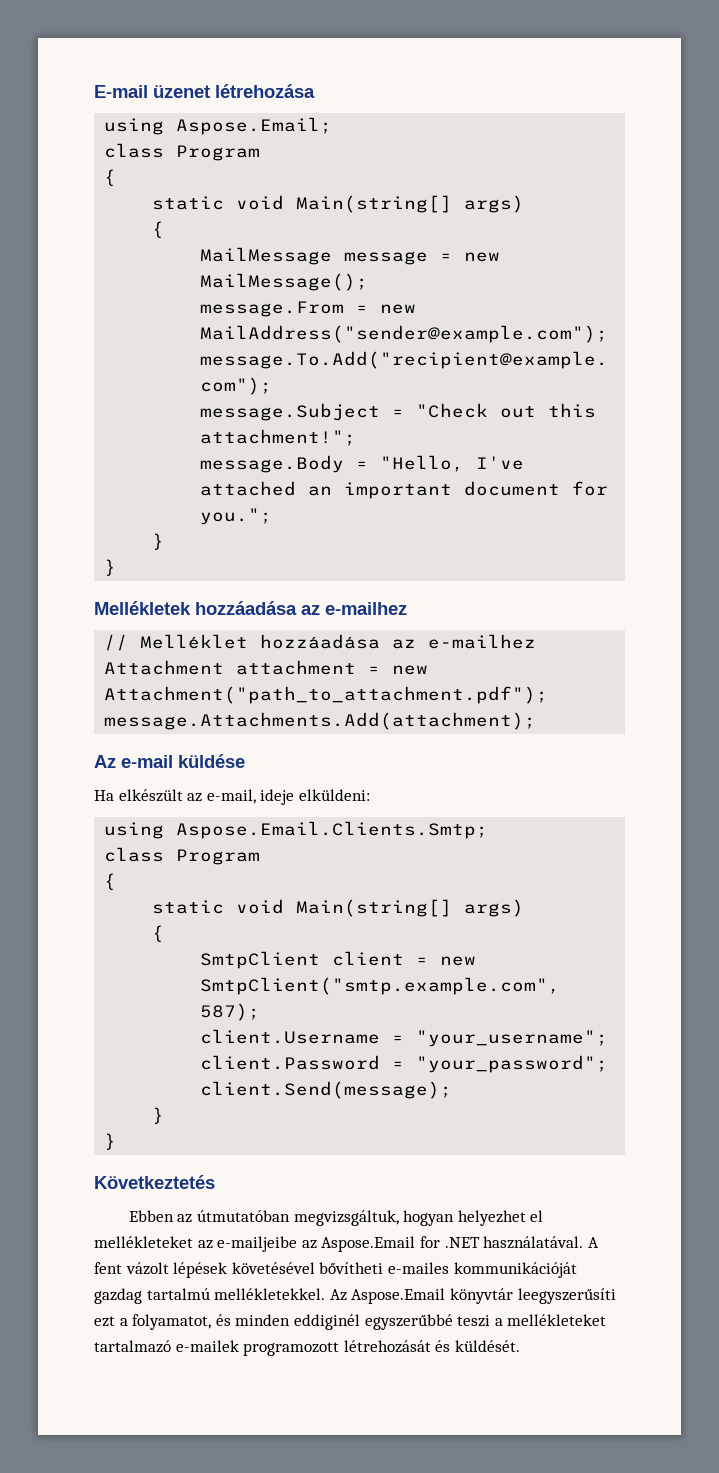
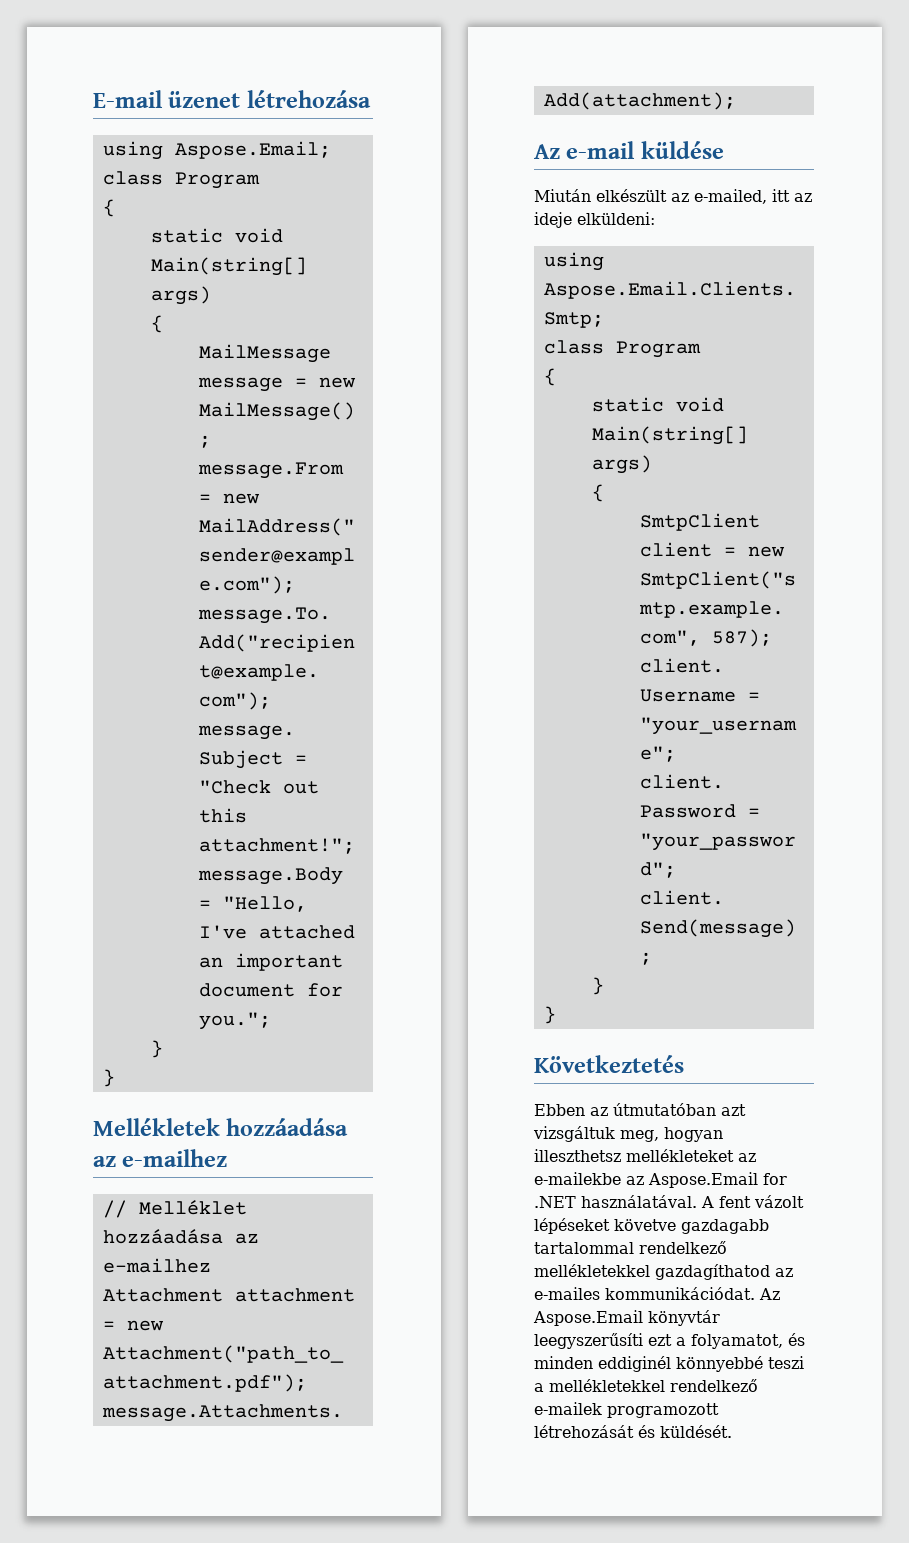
- Ha elkészült az e-mail, ideje elküldeni:
+ Miután elkészült az e-mailed, itt az ideje elküldeni:
- Ebben az útmutatóban megvizsgáltuk, hogyan helyezhet el mellékleteket az e-mailjeibe az Aspose.Email for .NET használatával.
+ Ebben az útmutatóban azt vizsgáltuk meg, hogyan illeszthetsz mellékleteket az e-mailekbe az Aspose.Email for .NET használatával.
- A fent vázolt lépések követésével bővítheti e-mailes kommunikációját gazdag tartalmú mellékletekkel.
+ A fent vázolt lépéseket követve gazdagabb tartalommal rendelkező mellékletekkel gazdagíthatod az e-mailes kommunikációdat.
- Az Aspose.Email könyvtár leegyszerűsíti ezt a folyamatot, és minden eddiginél egyszerűbbé teszi a mellékleteket tartalmazó e-mailek programozott létrehozását és küldését.
+ Az Aspose.Email könyvtár leegyszerűsíti ezt a folyamatot, és minden eddiginél könnyebbé teszi a mellékletekkel rendelkező e-mailek programozott létrehozását és küldését.

